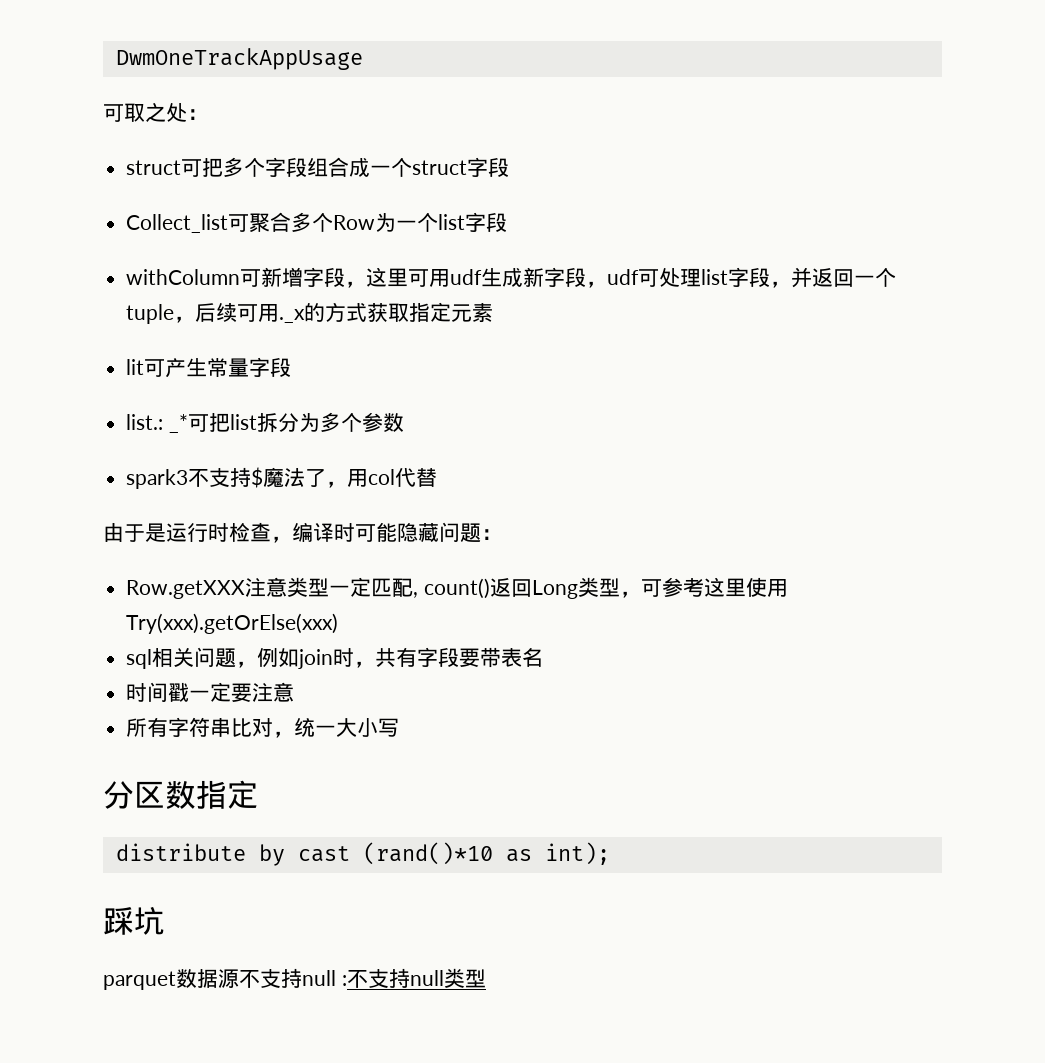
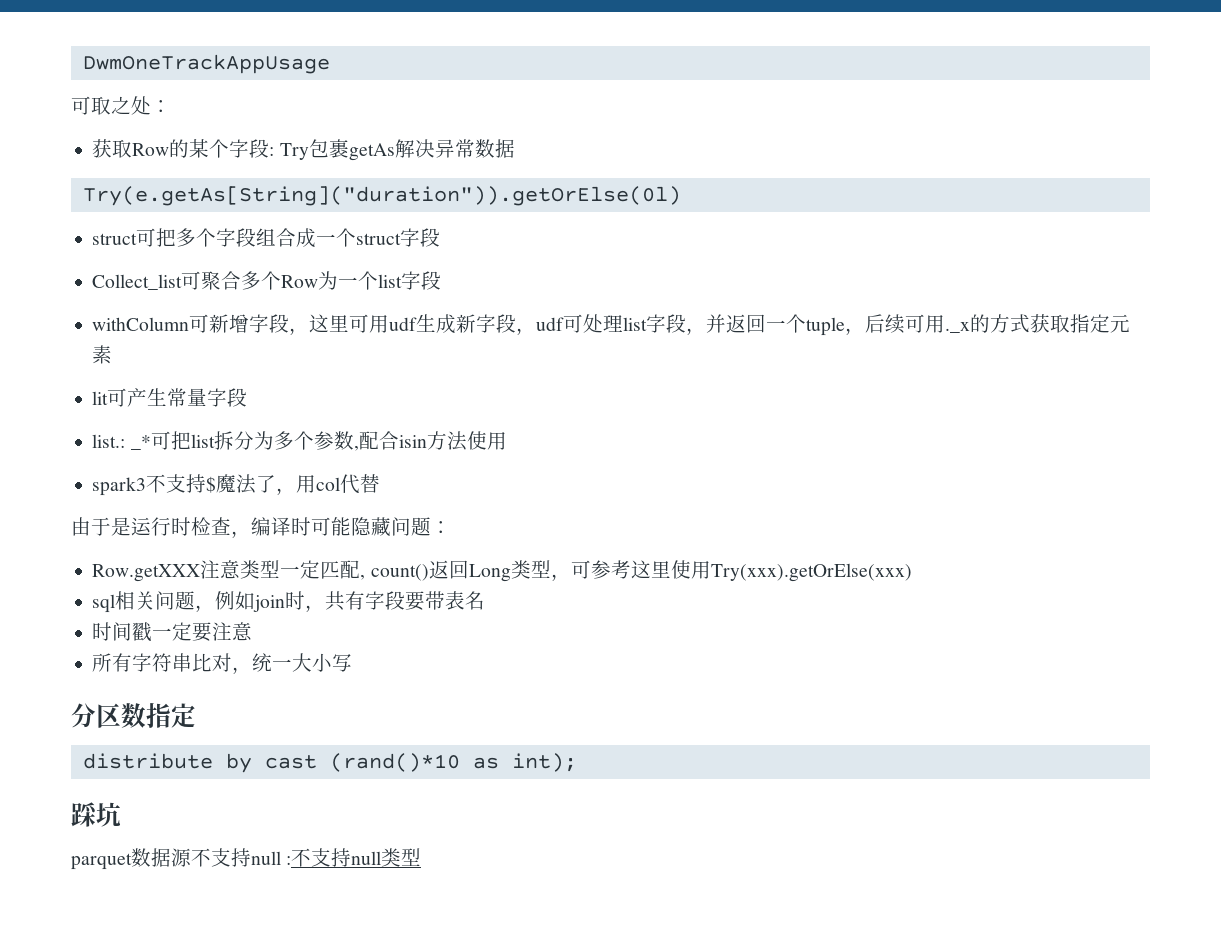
+ 获取Row的某个字段: Try包裹getAs解决异常数据
+ Try(e.getAs[String]("duration")).getOrElse(0l)
- list.: _*可把list拆分为多个参数
+ list.: _*可把list拆分为多个参数,配合isin方法使用

